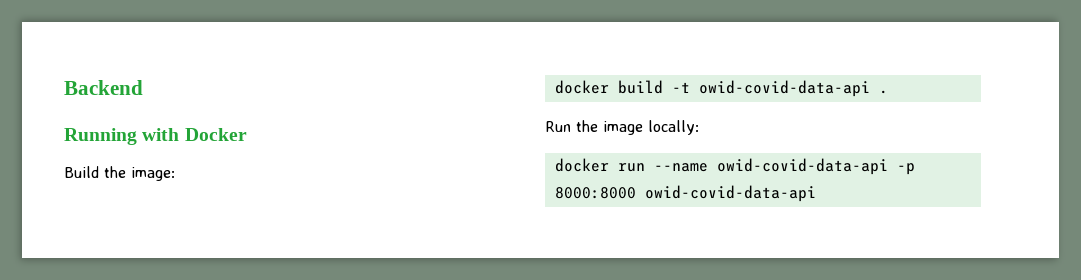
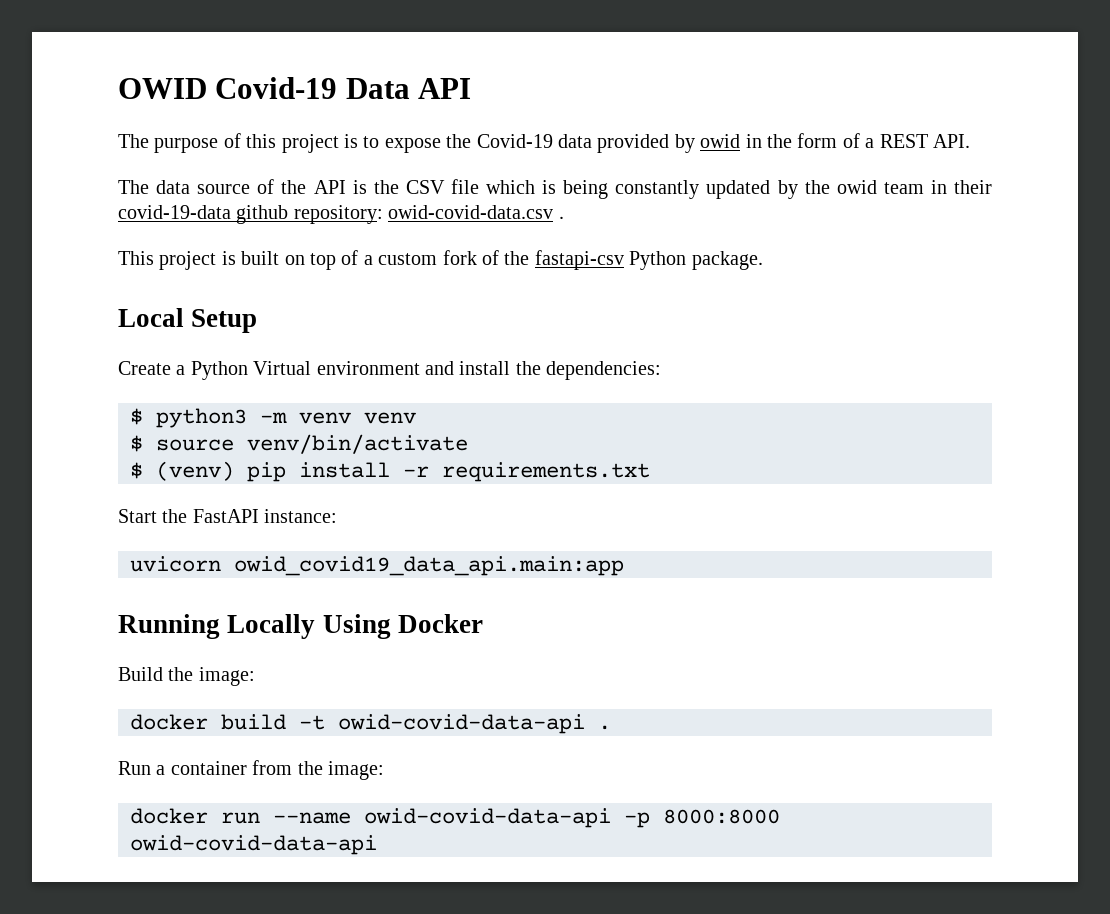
- Backend
+ OWID Covid-19 Data API
+ The purpose of this project is to expose the Covid-19 data provided by owid in the form of a REST API.
+ The data source of the API is the CSV file which is being constantly updated by the owid team in their covid-19-data github repository: owid-covid-data.csv .
+ This project is built on top of a custom fork of the fastapi-csv Python package.
+ Local Setup
+ Create a Python Virtual environment and install the dependencies:
+ $ python3 -m venv venv
+ $ source venv/bin/activate
+ $ (venv) pip install -r requirements.txt
+ Start the FastAPI instance:
+ uvicorn owid_covid19_data_api.main:app
- Running with Docker
+ Running Locally Using Docker
- Run the image locally:
+ Run a container from the image:

